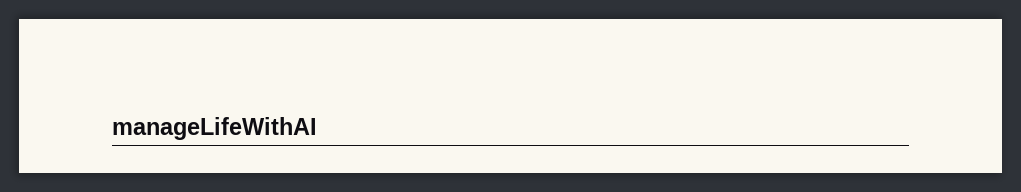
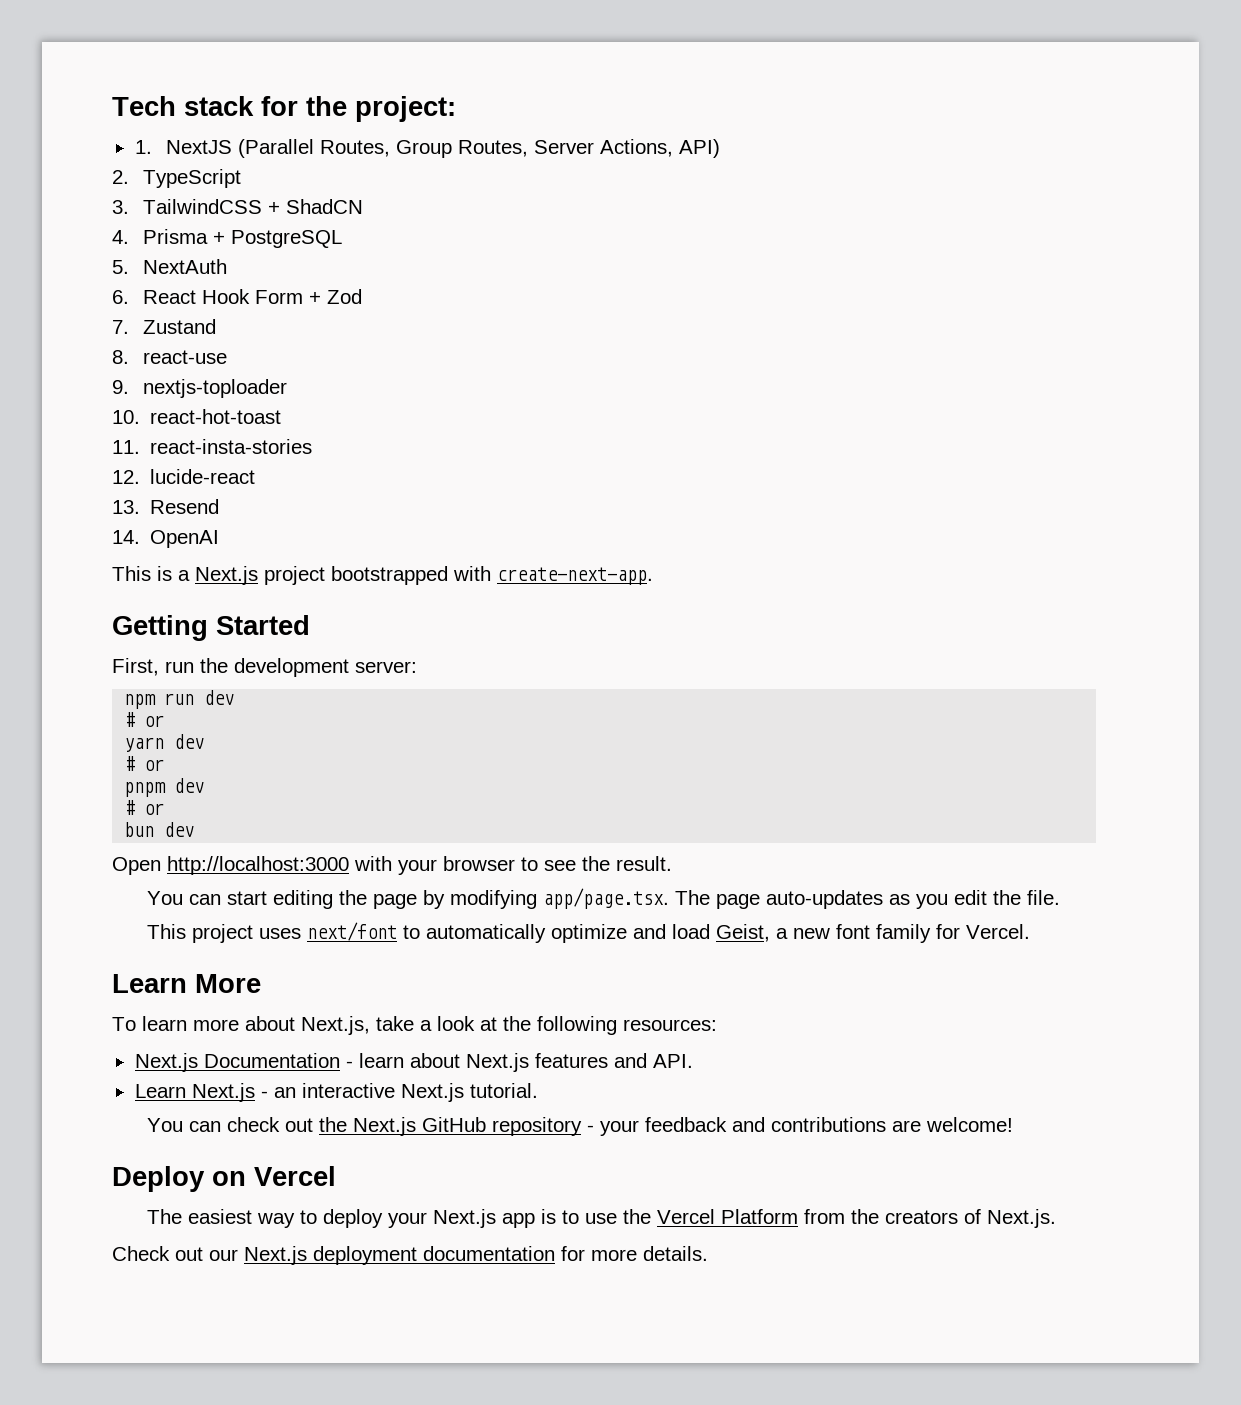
- manageLifeWithAI
+ Tech stack for the project:
+ 1. NextJS (Parallel Routes, Group Routes, Server Actions, API)
+ 2. TypeScript
+ 3. TailwindCSS + ShadCN
+ 4. Prisma + PostgreSQL
+ 5. NextAuth
+ 6. React Hook Form + Zod
+ 7. Zustand
+ 8. react-use
+ 9. nextjs-toploader
+ 10. react-hot-toast
+ 11. react-insta-stories
+ 12. lucide-react
+ 13. Resend
+ 14. OpenAI
+ This is a Next.js project bootstrapped with create-next-app.
+ Getting Started
+ First, run the development server:
+ npm run dev
+ # or
+ yarn dev
+ # or
+ pnpm dev
+ # or
+ bun dev
+ Open http://localhost:3000 with your browser to see the result.
+ You can start editing the page by modifying app/page.tsx. The page auto-updates as you edit the file.
+ This project uses next/font to automatically optimize and load Geist, a new font family for Vercel.
+ Learn More
+ To learn more about Next.js, take a look at the following resources:
+ Next.js Documentation - learn about Next.js features and API.
+ Learn Next.js - an interactive Next.js tutorial.
+ You can check out the Next.js GitHub repository - your feedback and contributions are welcome!
+ Deploy on Vercel
+ The easiest way to deploy your Next.js app is to use the Vercel Platform from the creators of Next.js.
+ Check out our Next.js deployment documentation for more details.

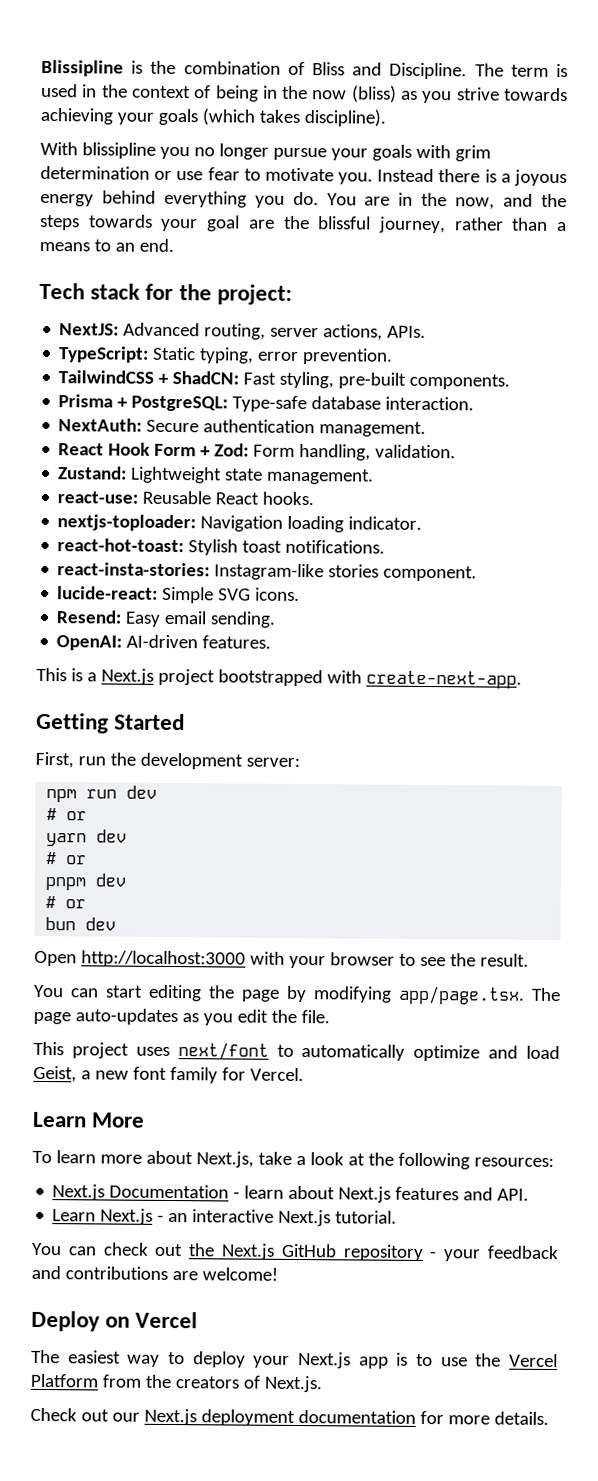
+ Blissipline is the combination of Bliss and Discipline. The term is used in the context of being in the now (bliss) as you strive towards achieving your goals (which takes discipline).
+ With blissipline you no longer pursue your goals with grim determination or use fear to motivate you. Instead there is a joyous energy behind everything you do. You are in the now, and the steps towards your goal are the blissful journey, rather than a means to an end.
- 1. NextJS (Parallel Routes, Group Routes, Server Actions, API)
- 2. TypeScript
- 3. TailwindCSS + ShadCN
- 4. Prisma + PostgreSQL
- 5. NextAuth
- 6. React Hook Form + Zod
- 7. Zustand
- 8. react-use
- 9. nextjs-toploader
- 10. react-hot-toast
- 11. react-insta-stories
- 12. lucide-react
- 13. Resend
- 14. OpenAI
+ NextJS: Advanced routing, server actions, APIs.
+ TypeScript: Static typing, error prevention.
+ TailwindCSS + ShadCN: Fast styling, pre-built components.
+ Prisma + PostgreSQL: Type-safe database interaction.
+ NextAuth: Secure authentication management.
+ React Hook Form + Zod: Form handling, validation.
+ Zustand: Lightweight state management.
+ react-use: Reusable React hooks.
+ nextjs-toploader: Navigation loading indicator.
+ react-hot-toast: Stylish toast notifications.
+ react-insta-stories: Instagram-like stories component.
+ lucide-react: Simple SVG icons.
+ Resend: Easy email sending.
+ OpenAI: AI-driven features.

